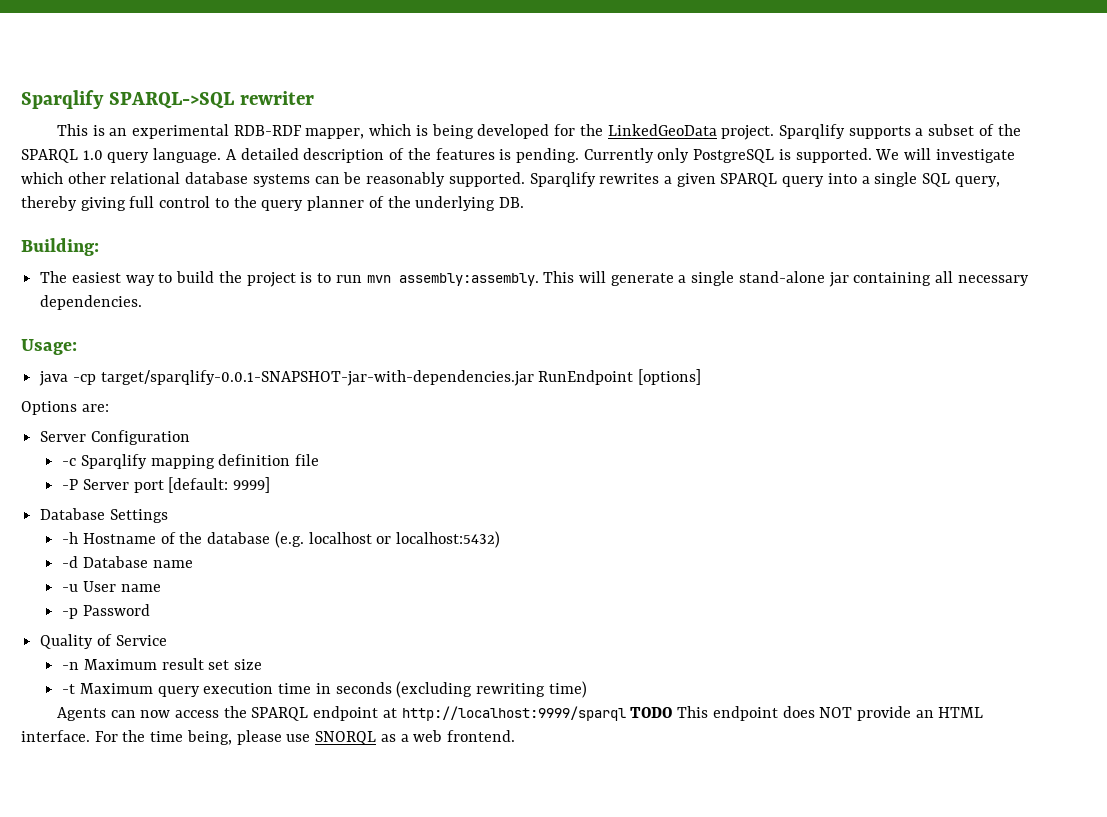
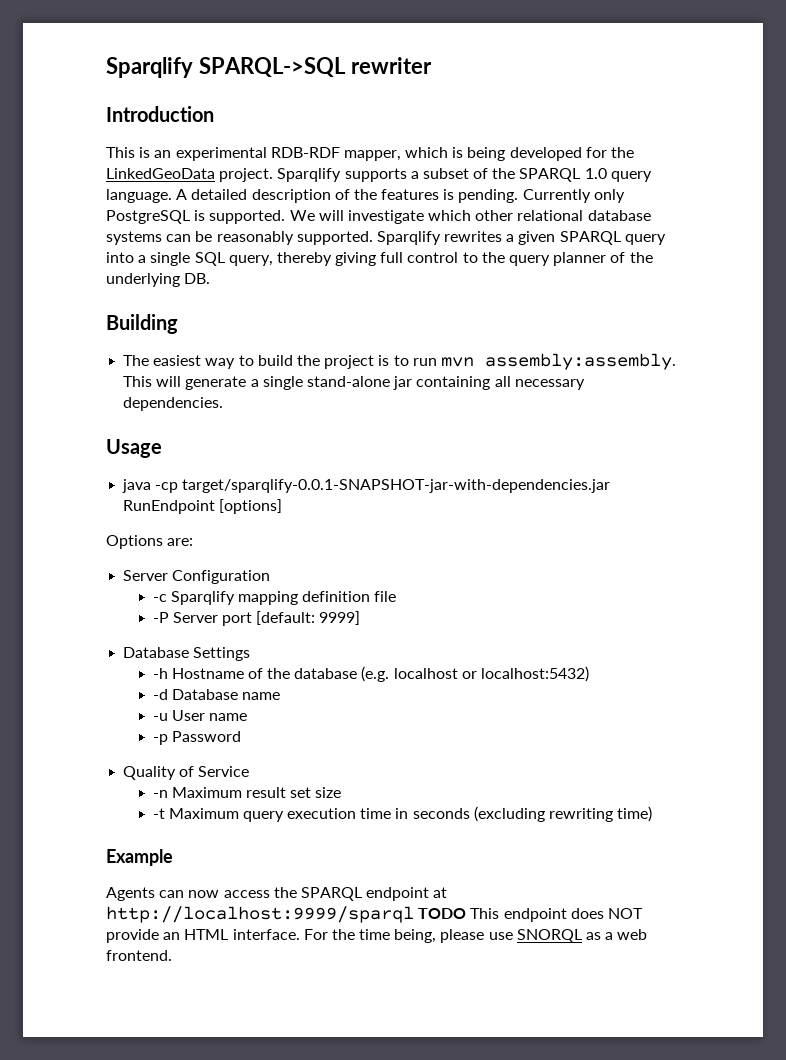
+ Introduction
- Building:
+ Building
- Usage:
+ Usage
+ Example

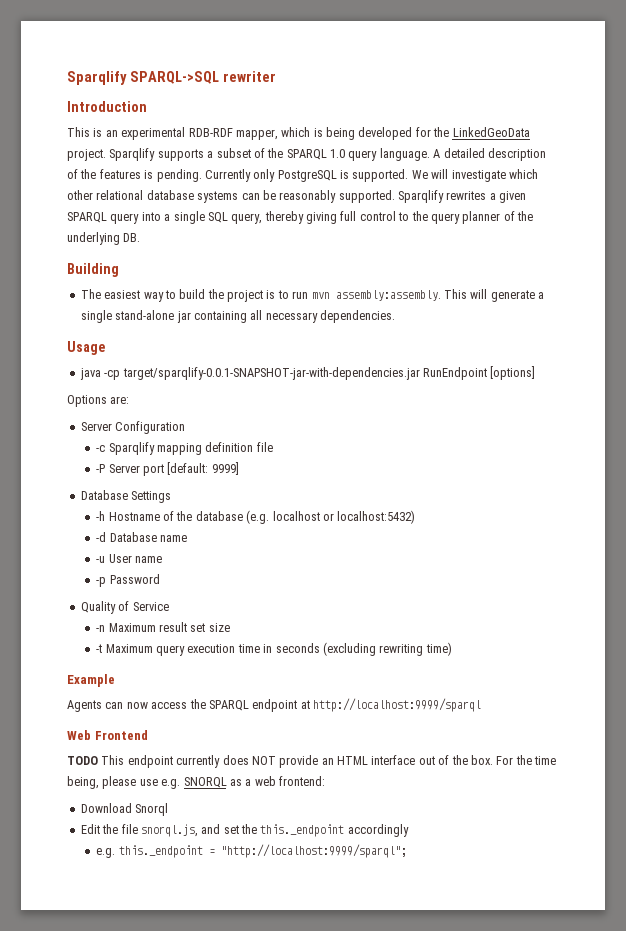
- Agents can now access the SPARQL endpoint at http://localhost:9999/sparql TODO This endpoint does NOT provide an HTML interface.
+ Agents can now access the SPARQL endpoint at http://localhost:9999/sparql
+ Web Frontend
+ TODO This endpoint currently does NOT provide an HTML interface out of the box.
- For the time being, please use SNORQL as a web frontend.
+ For the time being, please use e.g. SNORQL as a web frontend:
+ Download Snorql
+ Edit the file snorql.js, and set the this._endpoint accordingly
+ e.g. this._endpoint = "http://localhost:9999/sparql";

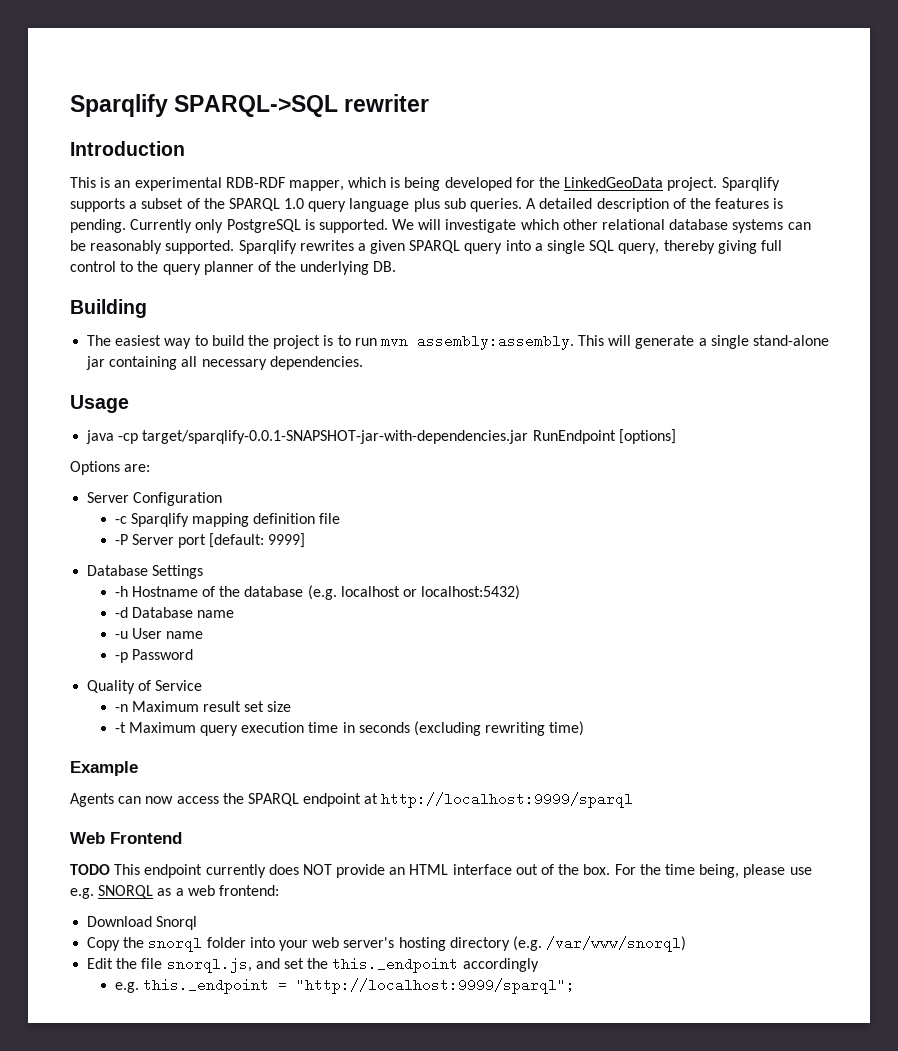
- Sparqlify supports a subset of the SPARQL 1.0 query language.
+ Sparqlify supports a subset of the SPARQL 1.0 query language plus sub queries.
+ Copy the snorql folder into your web server's hosting directory (e.g. /var/www/snorql)

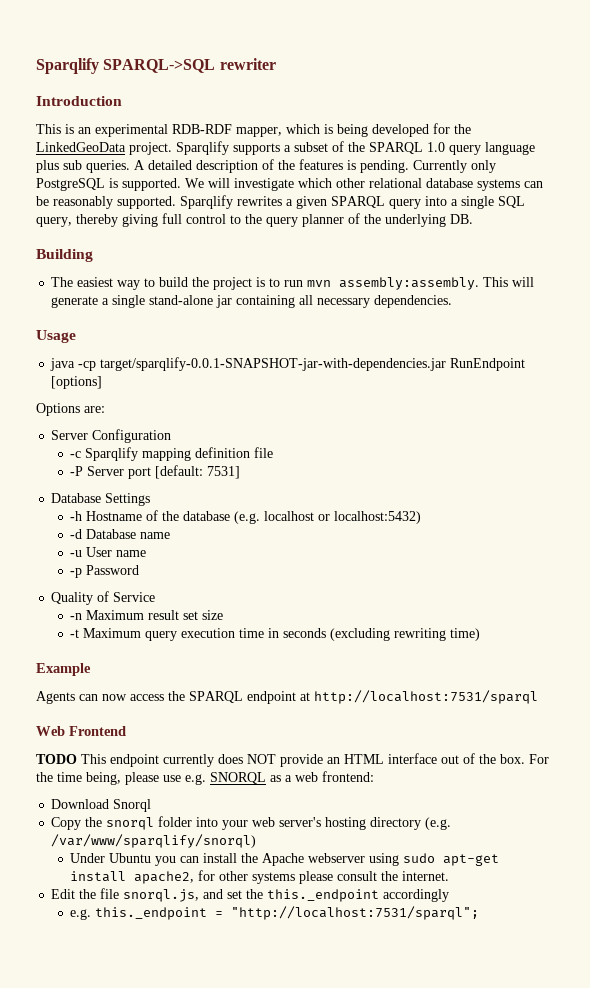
- -P Server port [default: 9999]
+ -P Server port [default: 7531]
- Agents can now access the SPARQL endpoint at http://localhost:9999/sparql
+ Agents can now access the SPARQL endpoint at http://localhost:7531/sparql
- Copy the snorql folder into your web server's hosting directory (e.g. /var/www/snorql)
+ Copy the snorql folder into your web server's hosting directory (e.g. /var/www/sparqlify/snorql)
+ Under Ubuntu you can install the Apache webserver using sudo apt-get install apache2, for other systems please consult the internet.
- e.g. this._endpoint = "http://localhost:9999/sparql";
+ e.g. this._endpoint = "http://localhost:7531/sparql";

